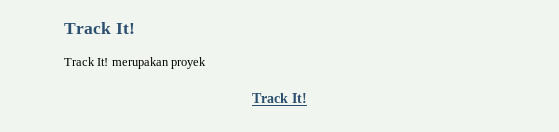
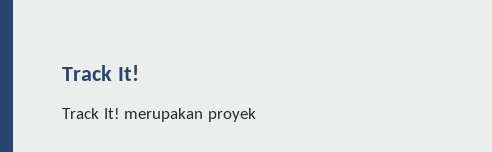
  Track It! merupakan proyek
- Track It!

